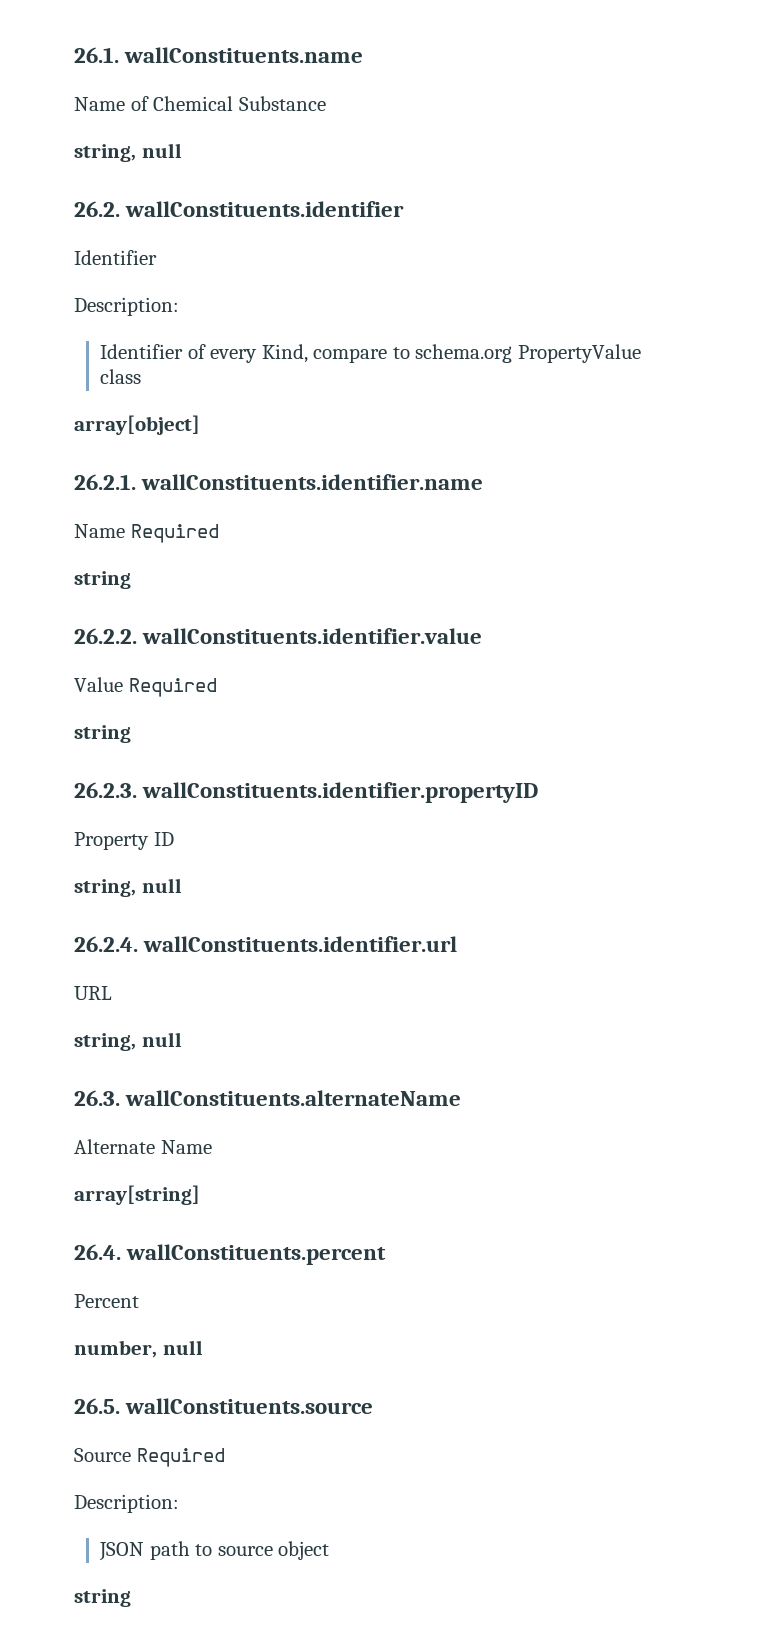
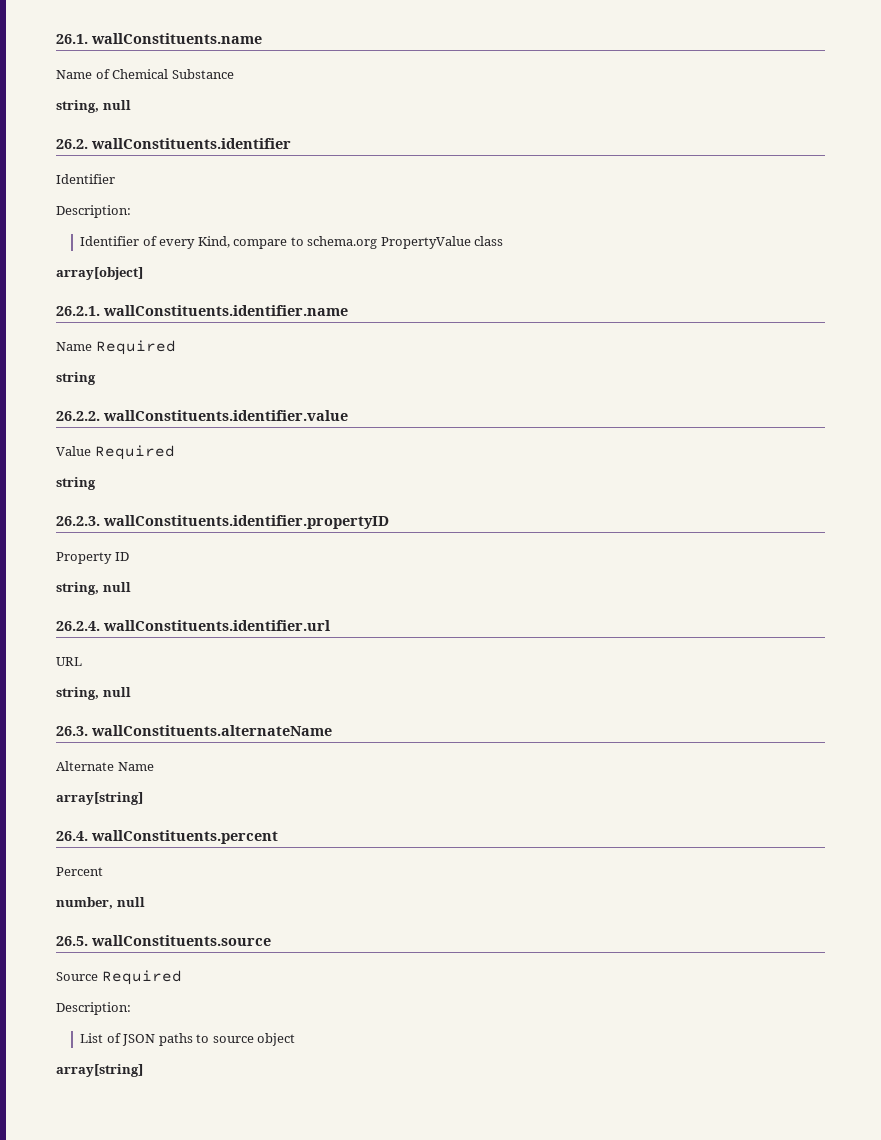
- JSON path to source object
- string
+ List of JSON paths to source object
+ array[string]

